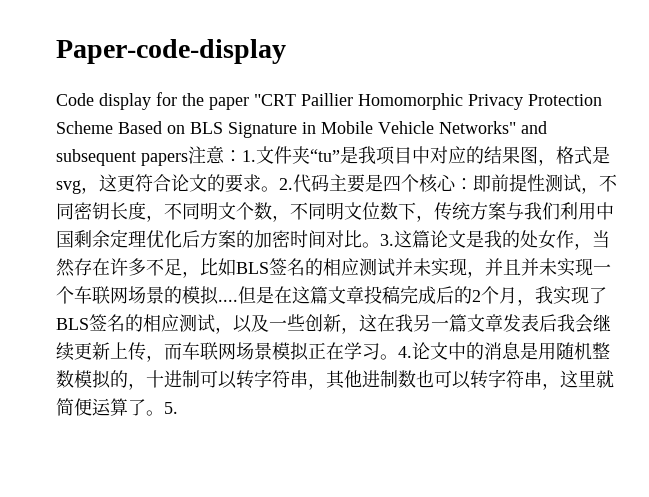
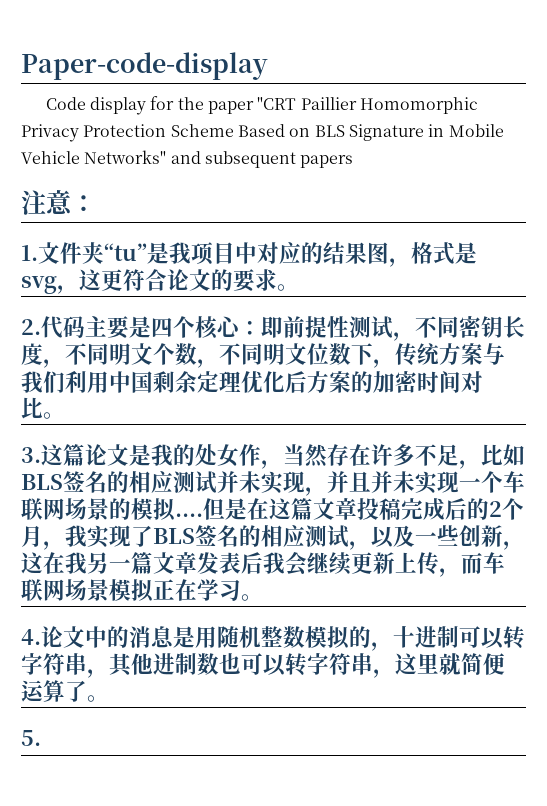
- Code display for the paper "CRT Paillier Homomorphic Privacy Protection Scheme Based on BLS Signature in Mobile Vehicle Networks" and subsequent papers注意：1.文件夹“tu”是我项目中对应的结果图，格式是svg，这更符合论文的要求。2.代码主要是四个核心：
+ Code display for the paper "CRT Paillier Homomorphic Privacy Protection Scheme Based on BLS Signature in Mobile Vehicle Networks" and subsequent papers
+ 注意：
+ 1.文件夹“tu”是我项目中对应的结果图，格式是svg，这更符合论文的要求。
+ 2.代码主要是四个核心：
- 即前提性测试，不同密钥长度，不同明文个数，不同明文位数下，传统方案与我们利用中国剩余定理优化后方案的加密时间对比。3.这篇论文是我的处女作，当然存在许多不足，比如BLS签名的相应测试并未实现，并且并未实现一个车联网场景的模拟....
+ 即前提性测试，不同密钥长度，不同明文个数，不同明文位数下，传统方案与我们利用中国剩余定理优化后方案的加密时间对比。
+ 3.这篇论文是我的处女作，当然存在许多不足，比如BLS签名的相应测试并未实现，并且并未实现一个车联网场景的模拟....
- 但是在这篇文章投稿完成后的2个月，我实现了BLS签名的相应测试，以及一些创新，这在我另一篇文章发表后我会继续更新上传，而车联网场景模拟正在学习。4.论文中的消息是用随机整数模拟的，十进制可以转字符串，其他进制数也可以转字符串，这里就简便运算了。5.
+ 但是在这篇文章投稿完成后的2个月，我实现了BLS签名的相应测试，以及一些创新，这在我另一篇文章发表后我会继续更新上传，而车联网场景模拟正在学习。
+ 4.论文中的消息是用随机整数模拟的，十进制可以转字符串，其他进制数也可以转字符串，这里就简便运算了。
+ 5.

